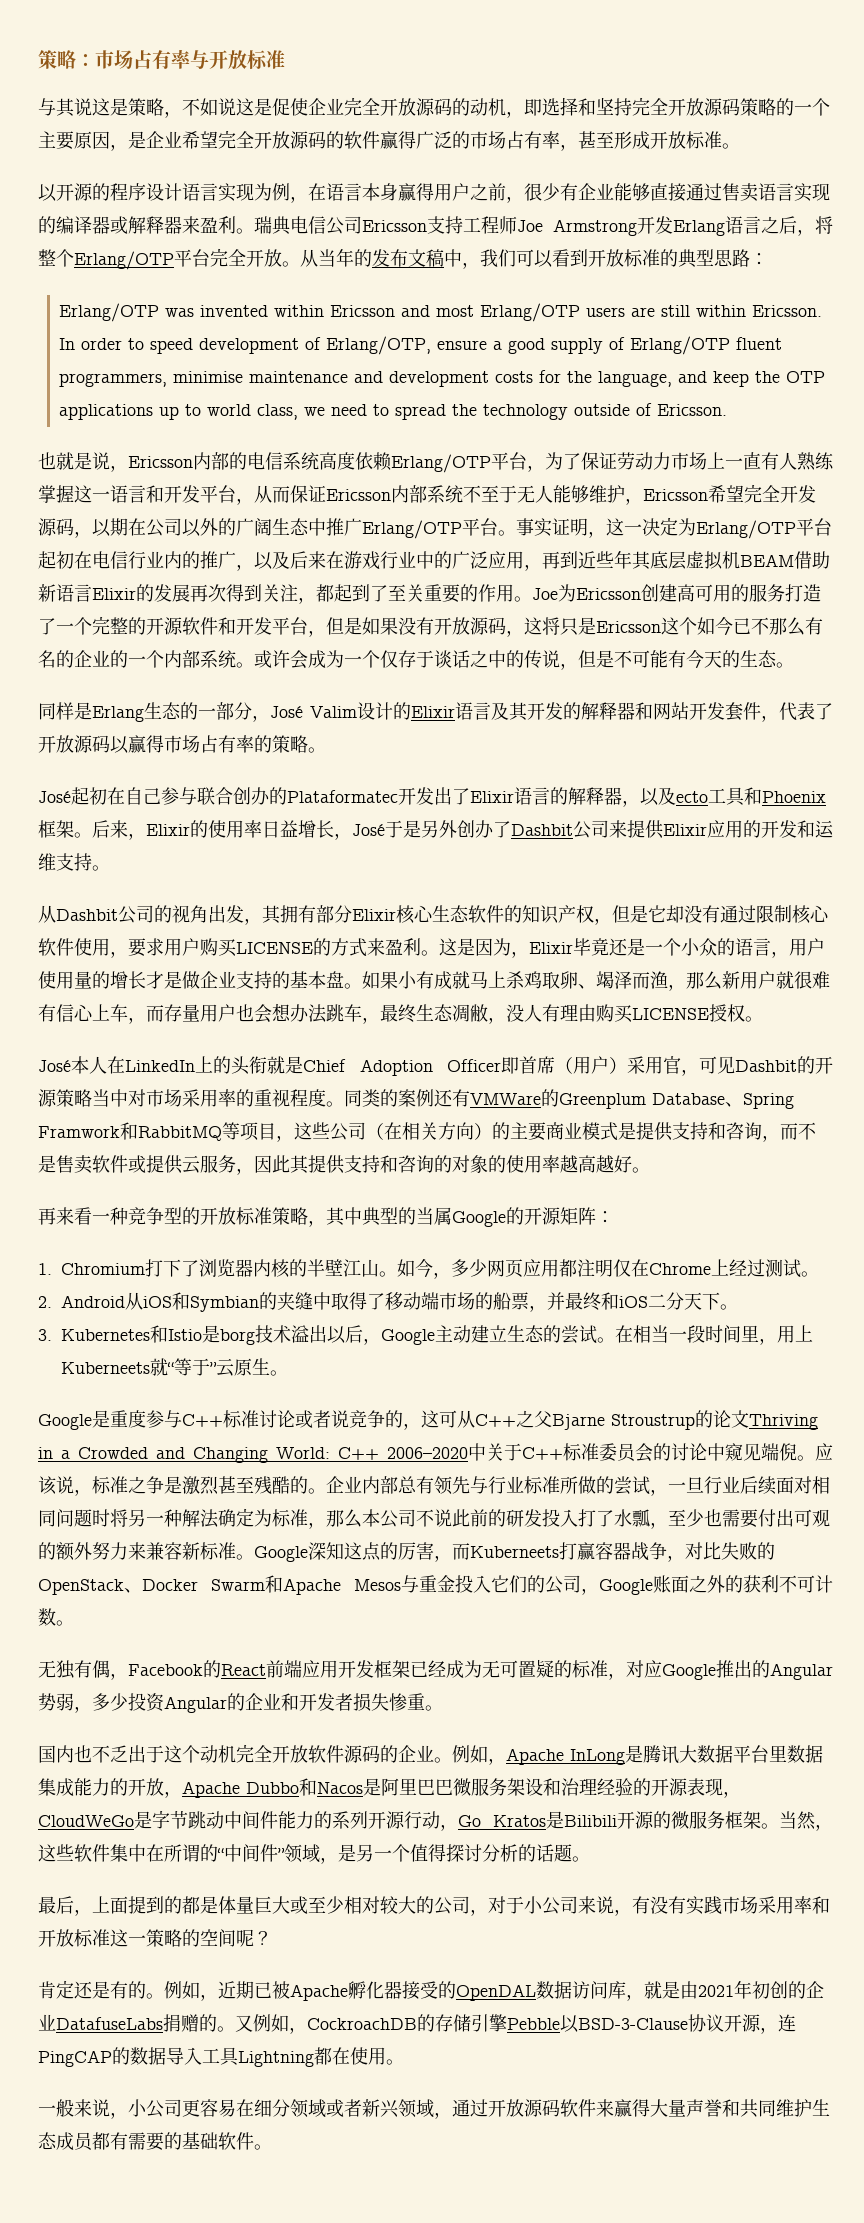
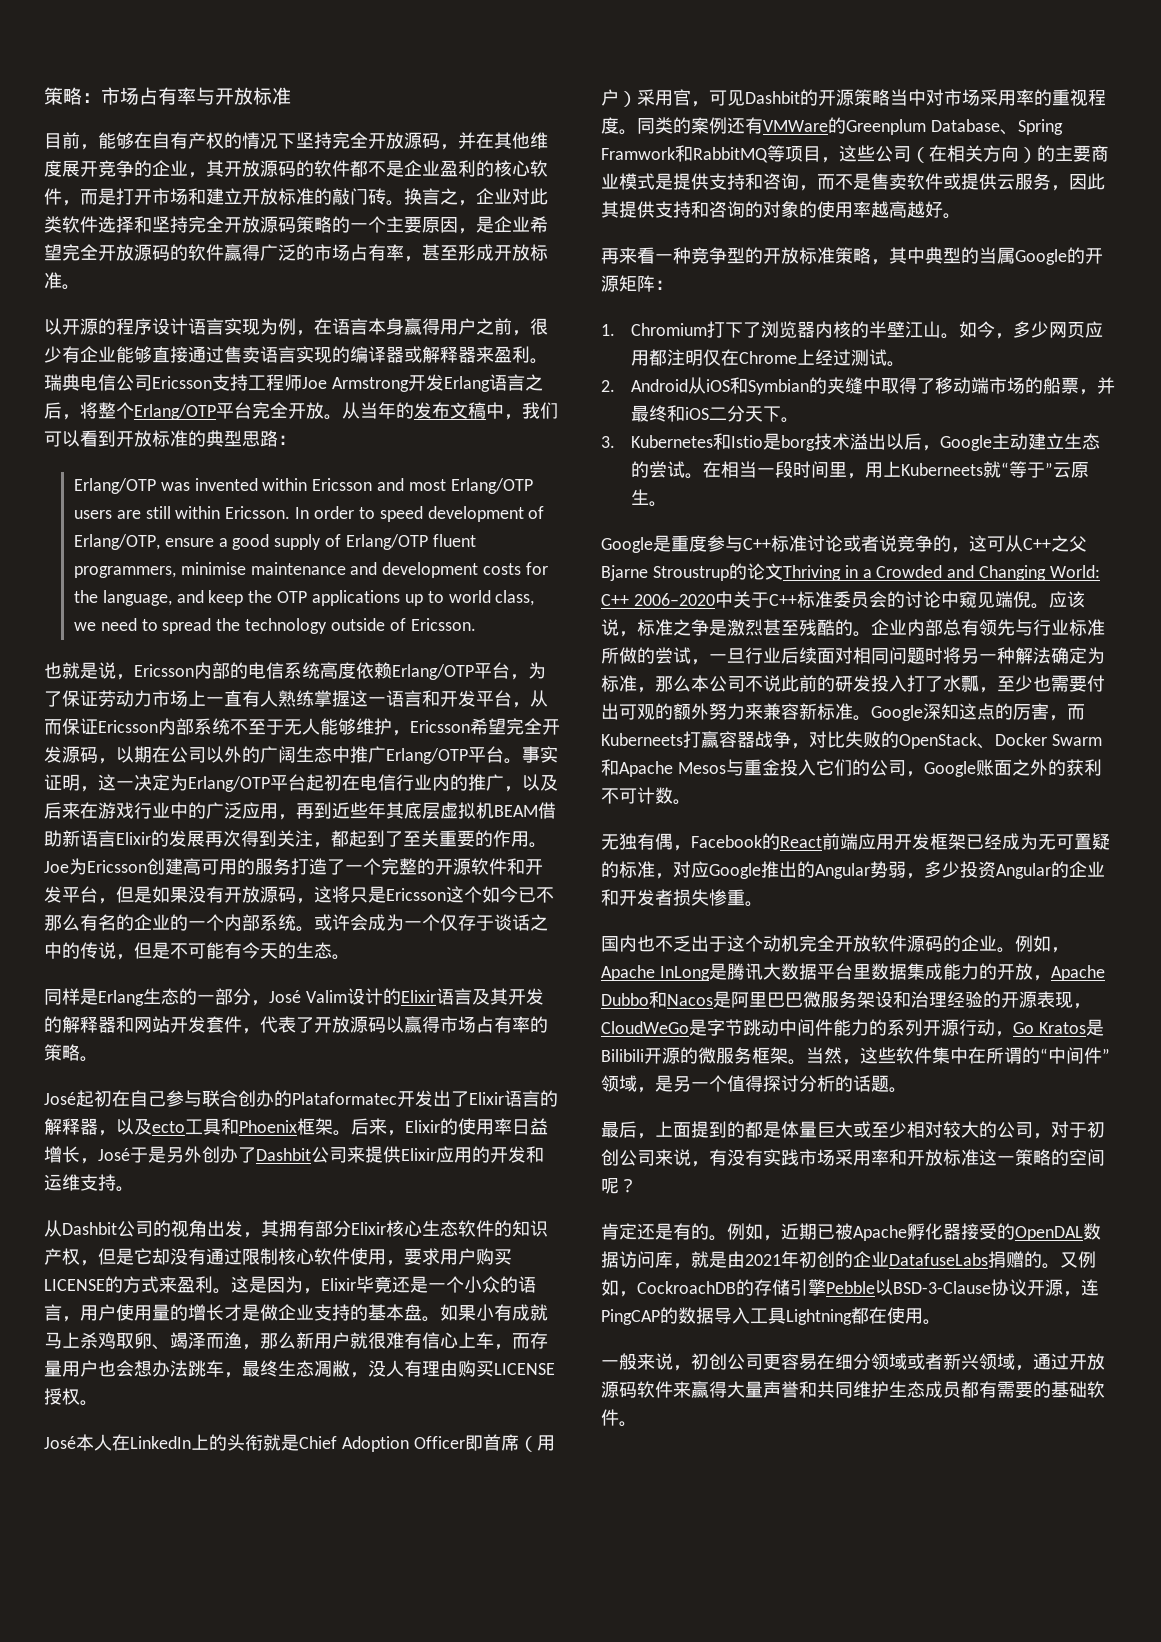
- 与其说这是策略，不如说这是促使企业完全开放源码的动机，即选择和坚持完全开放源码策略的一个主要原因，是企业希望完全开放源码的软件赢得广泛的市场占有率，甚至形成开放标准。
+ 目前，能够在自有产权的情况下坚持完全开放源码，并在其他维度展开竞争的企业，其开放源码的软件都不是企业盈利的核心软件，而是打开市场和建立开放标准的敲门砖。换言之，企业对此类软件选择和坚持完全开放源码策略的一个主要原因，是企业希望完全开放源码的软件赢得广泛的市场占有率，甚至形成开放标准。
- 最后，上面提到的都是体量巨大或至少相对较大的公司，对于小公司来说，有没有实践市场采用率和开放标准这一策略的空间呢？
+ 最后，上面提到的都是体量巨大或至少相对较大的公司，对于初创公司来说，有没有实践市场采用率和开放标准这一策略的空间呢？
- 一般来说，小公司更容易在细分领域或者新兴领域，通过开放源码软件来赢得大量声誉和共同维护生态成员都有需要的基础软件。
+ 一般来说，初创公司更容易在细分领域或者新兴领域，通过开放源码软件来赢得大量声誉和共同维护生态成员都有需要的基础软件。

